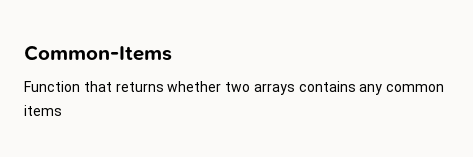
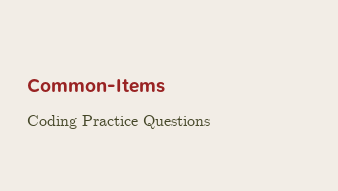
- Function that returns whether two arrays contains any common items
+ Coding Practice Questions

